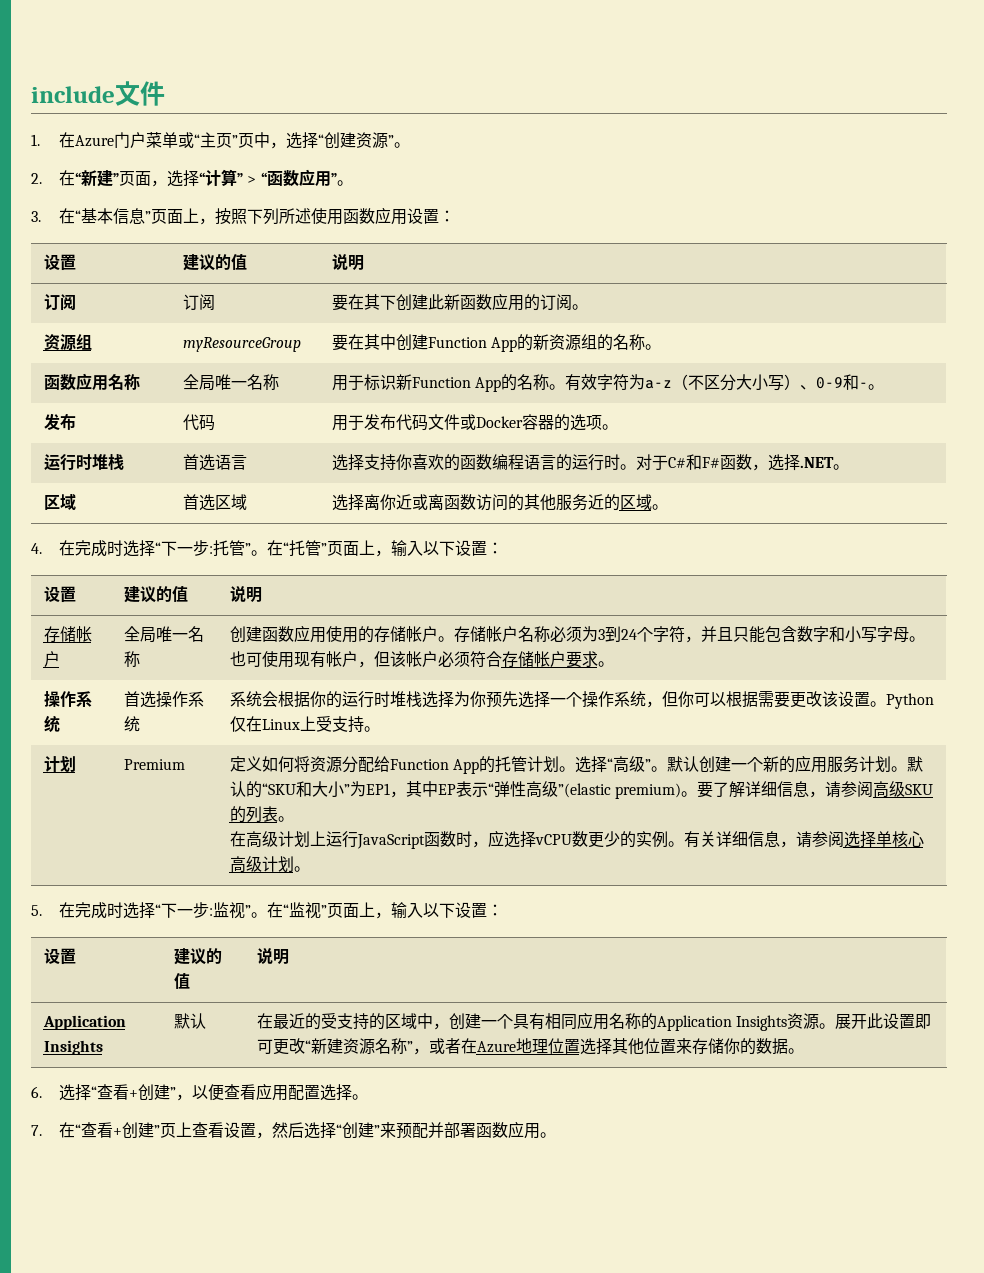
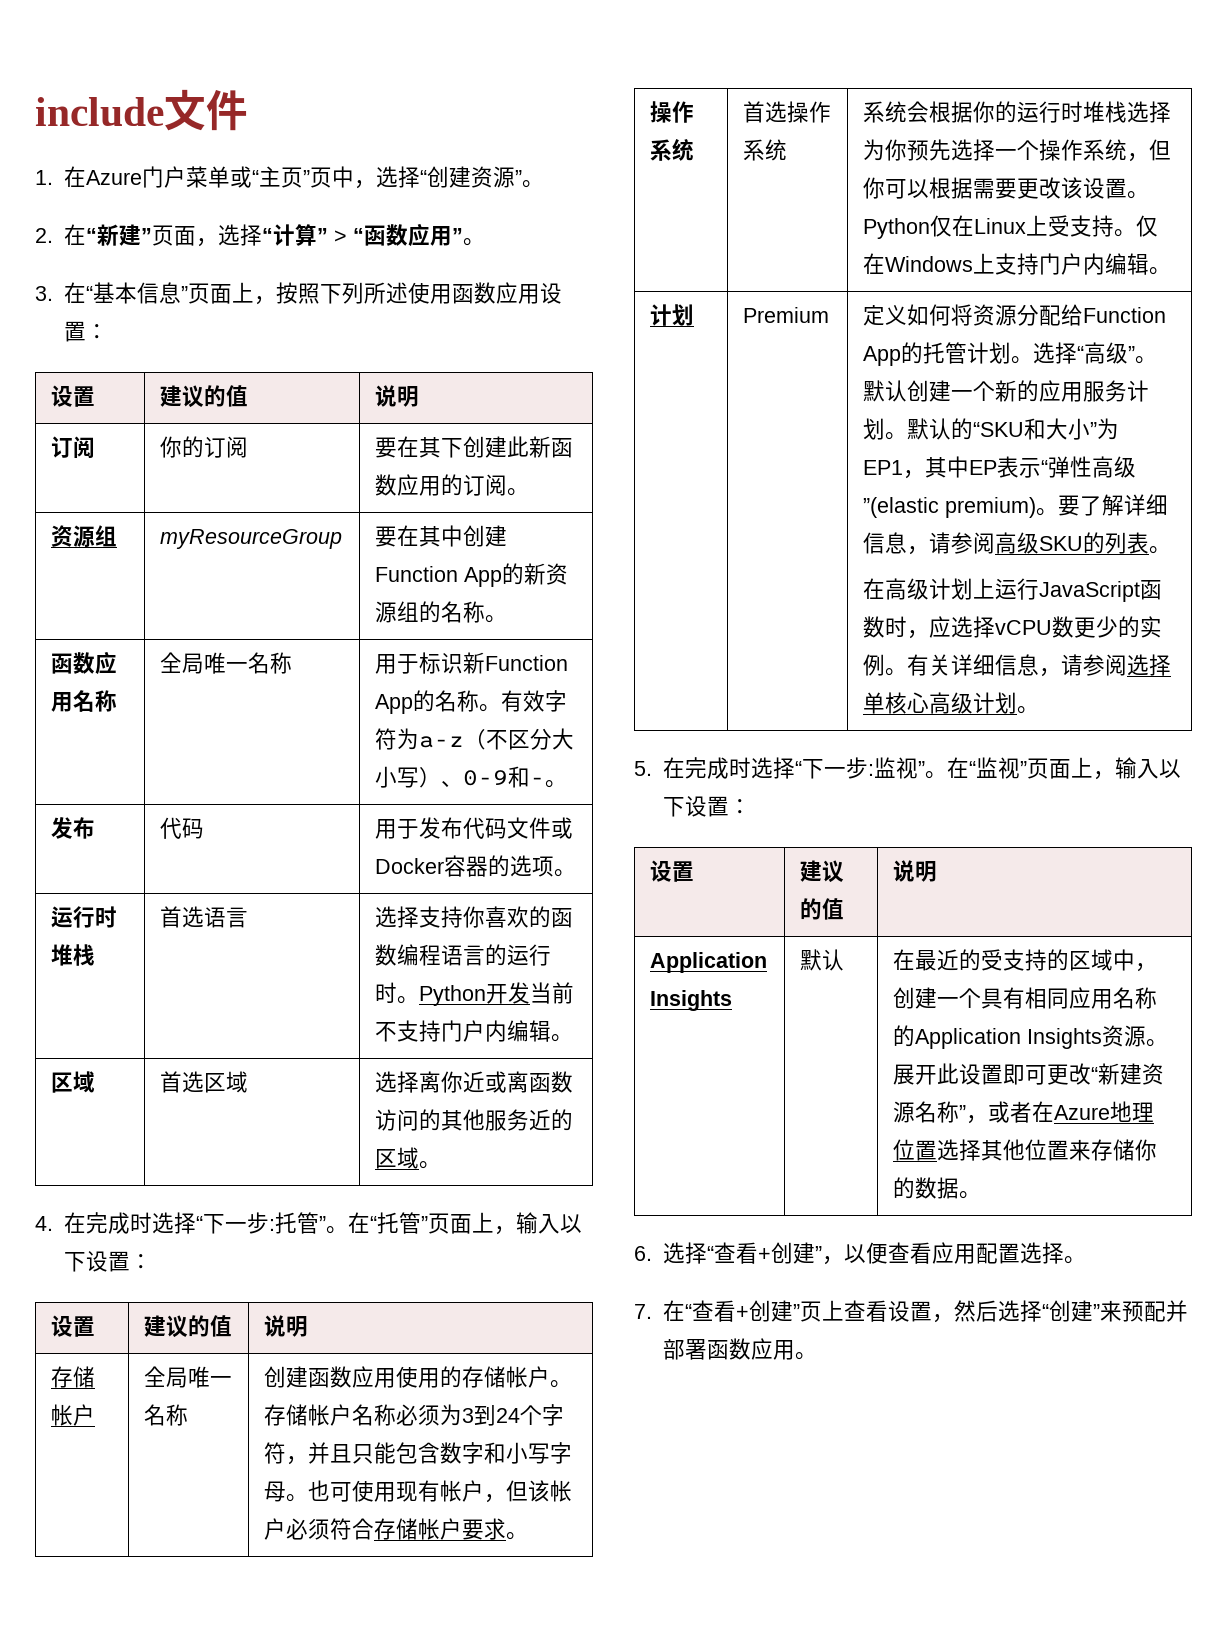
- 订阅 | 订阅 | 要在其下创建此新函数应用的订阅。
+ 订阅 | 你的订阅 | 要在其下创建此新函数应用的订阅。
- 运行时堆栈 | 首选语言 | 选择支持你喜欢的函数编程语言的运行时。对于C#和F#函数，选择.NET。
+ 运行时堆栈 | 首选语言 | 选择支持你喜欢的函数编程语言的运行时。Python开发当前不支持门户内编辑。
- 操作系统 | 首选操作系统 | 系统会根据你的运行时堆栈选择为你预先选择一个操作系统，但你可以根据需要更改该设置。Python仅在Linux上受支持。
+ 操作系统 | 首选操作系统 | 系统会根据你的运行时堆栈选择为你预先选择一个操作系统，但你可以根据需要更改该设置。Python仅在Linux上受支持。仅在Windows上支持门户内编辑。

